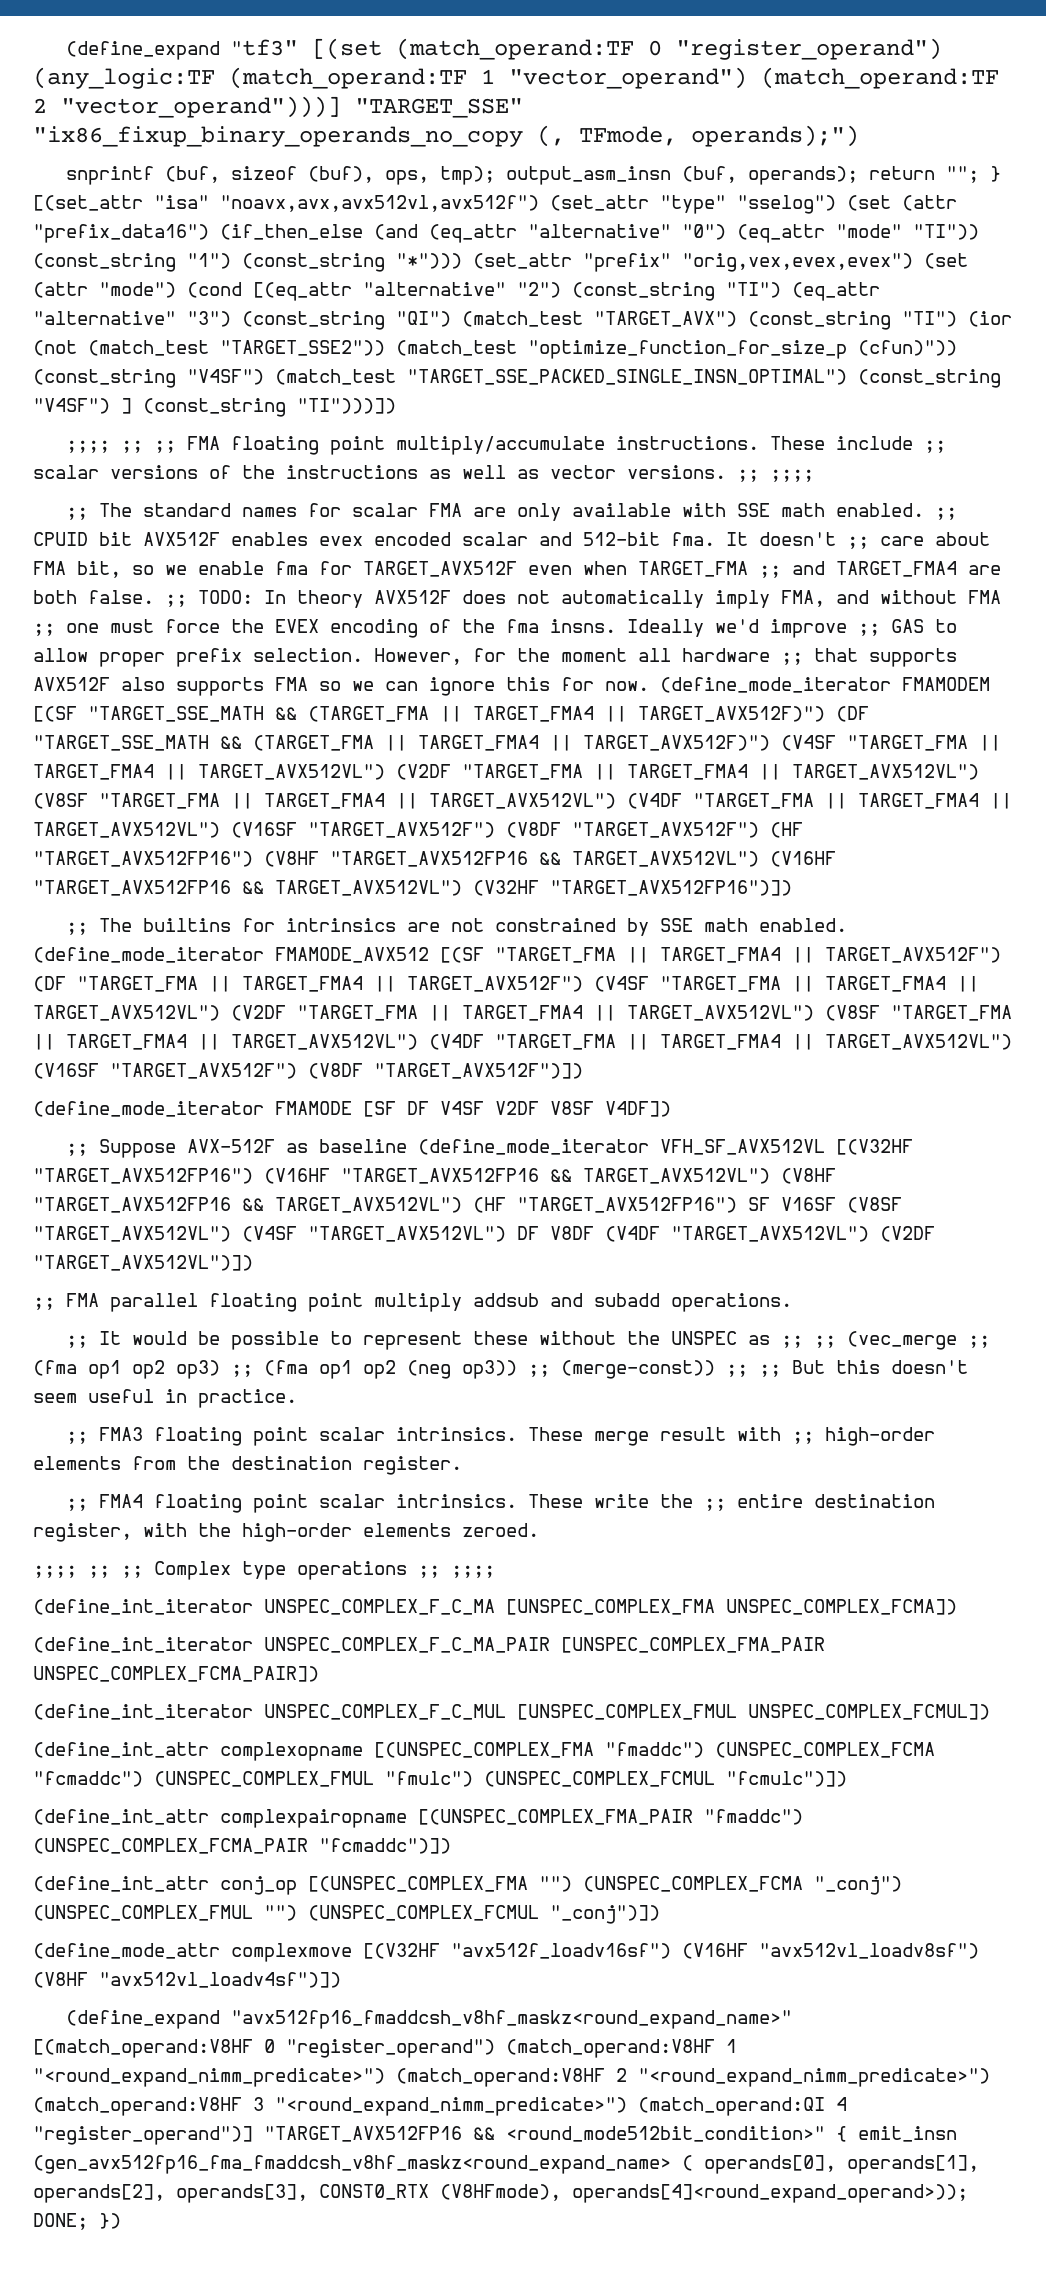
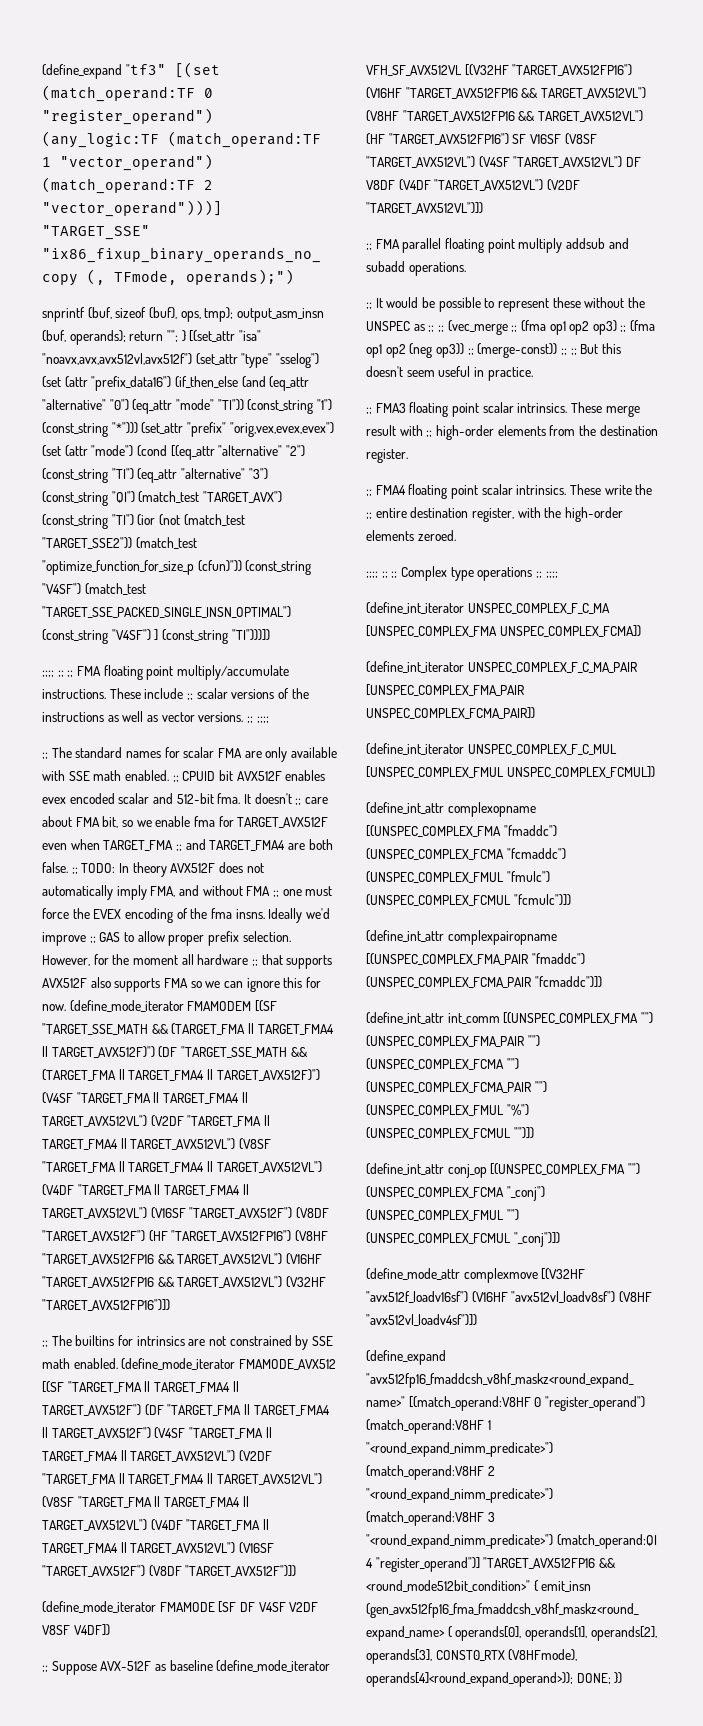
+ (define_int_attr int_comm [(UNSPEC_COMPLEX_FMA "") (UNSPEC_COMPLEX_FMA_PAIR "") (UNSPEC_COMPLEX_FCMA "") (UNSPEC_COMPLEX_FCMA_PAIR "") (UNSPEC_COMPLEX_FMUL "%") (UNSPEC_COMPLEX_FCMUL "")])

